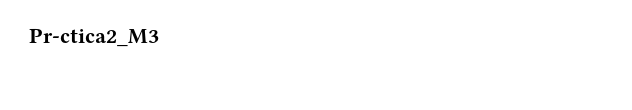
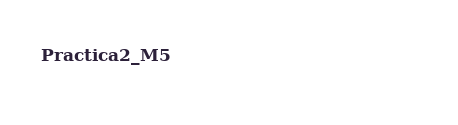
- Pr-ctica2_M3
+ Practica2_M5

